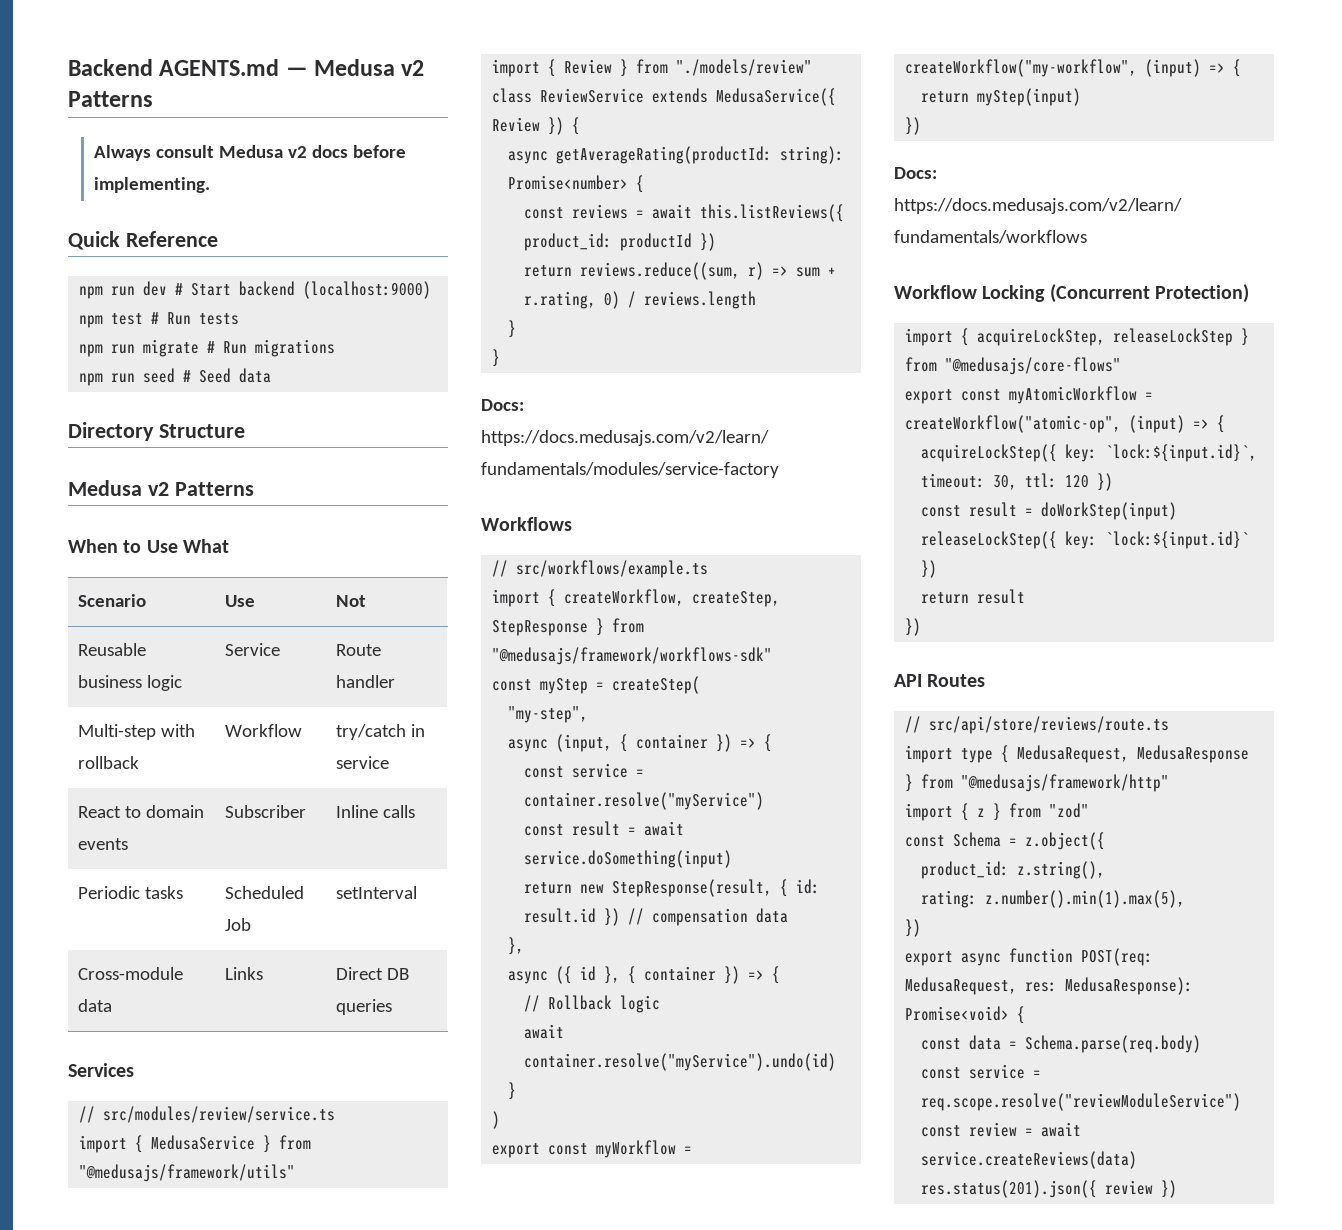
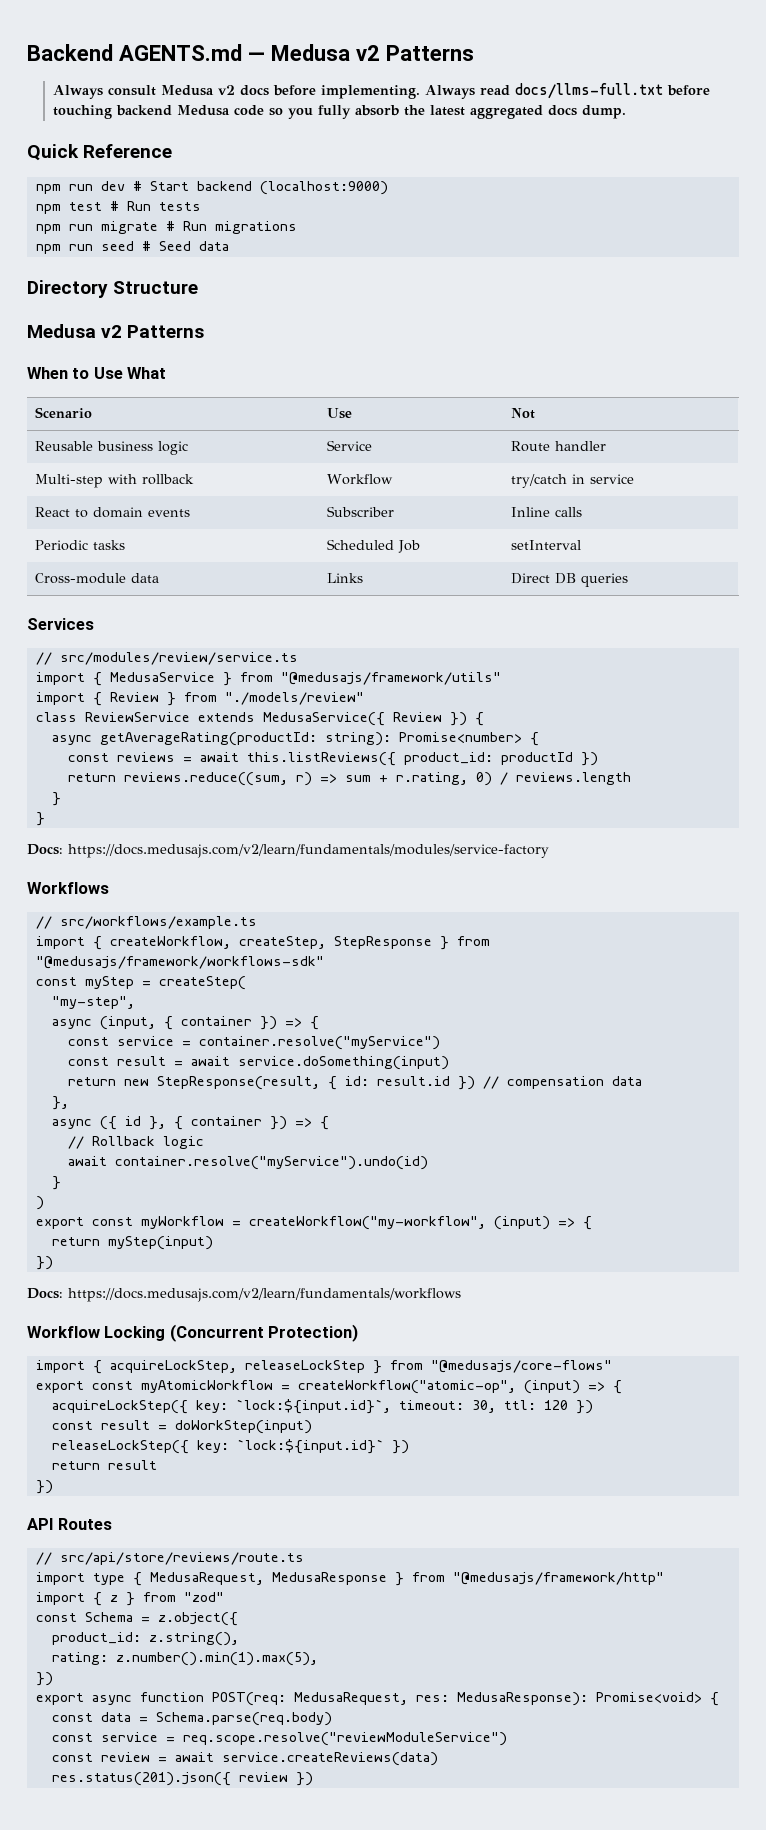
+ Always read docs/llms-full.txt before touching backend Medusa code so you fully absorb the latest aggregated docs dump.

